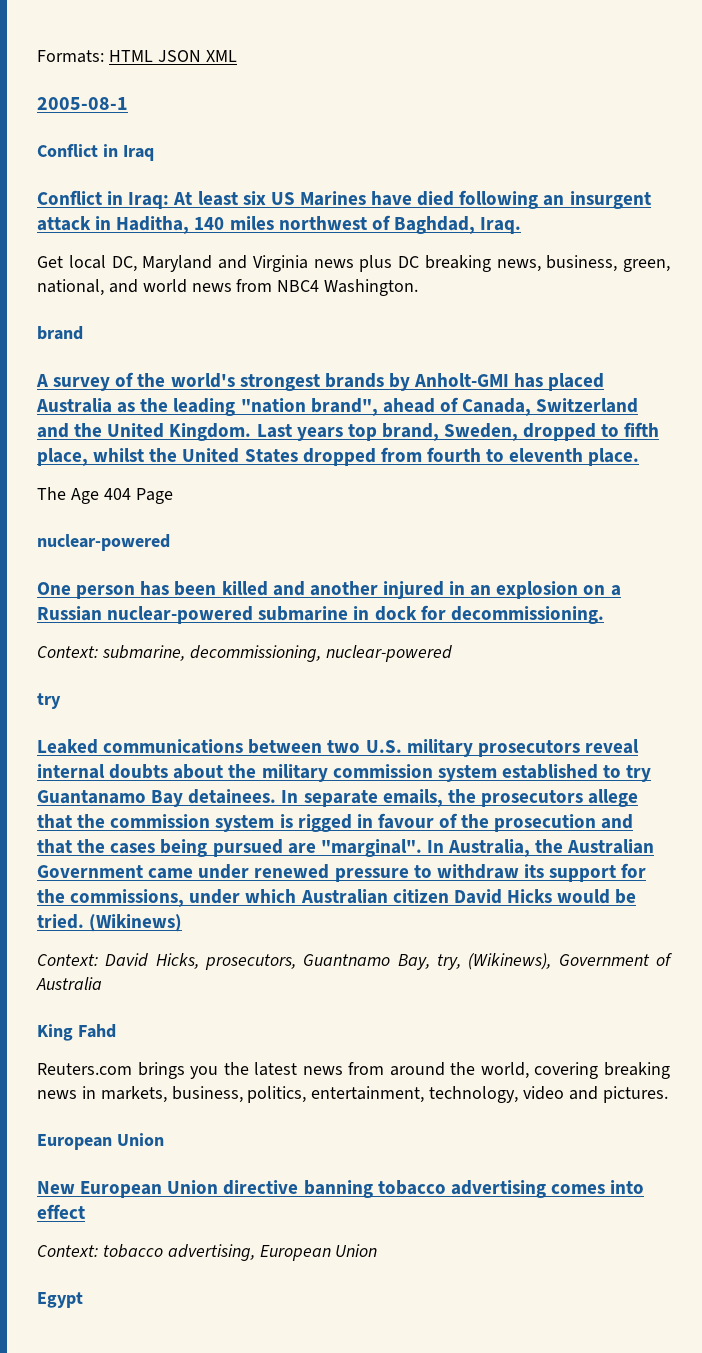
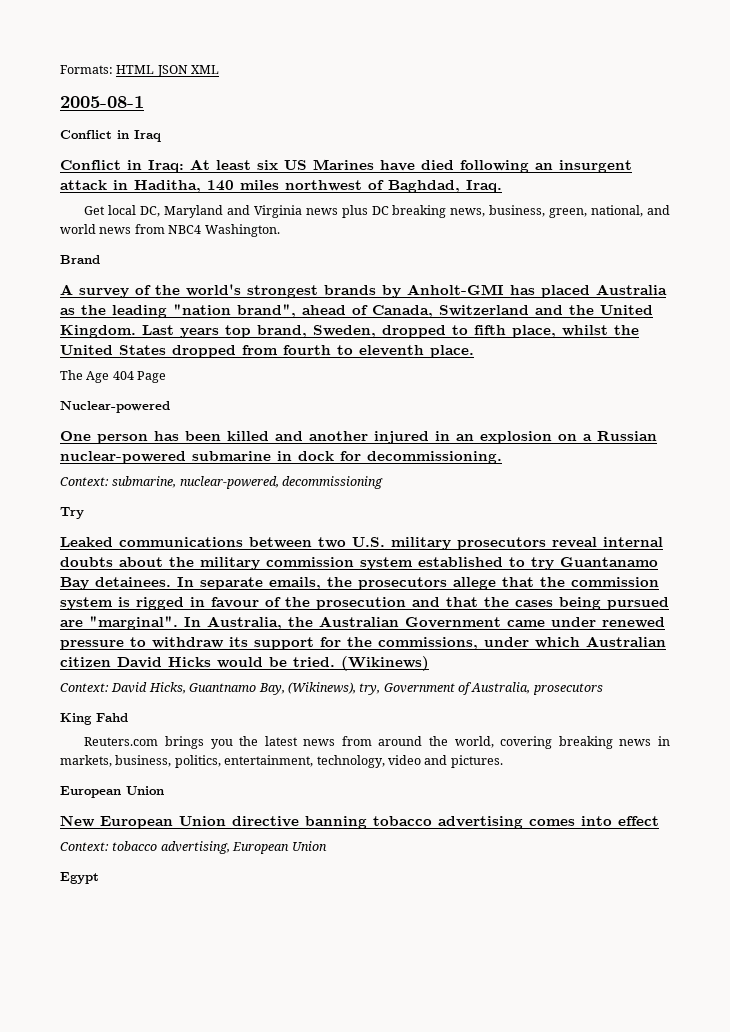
- brand
+ Brand
  The Age 404 Page
- nuclear-powered
+ Nuclear-powered
- Context: submarine, decommissioning, nuclear-powered
- try
+ Context: submarine, nuclear-powered, decommissioning
+ Try
- Context: David Hicks, prosecutors, Guantnamo Bay, try, (Wikinews), Government of Australia
+ Context: David Hicks, Guantnamo Bay, (Wikinews), try, Government of Australia, prosecutors

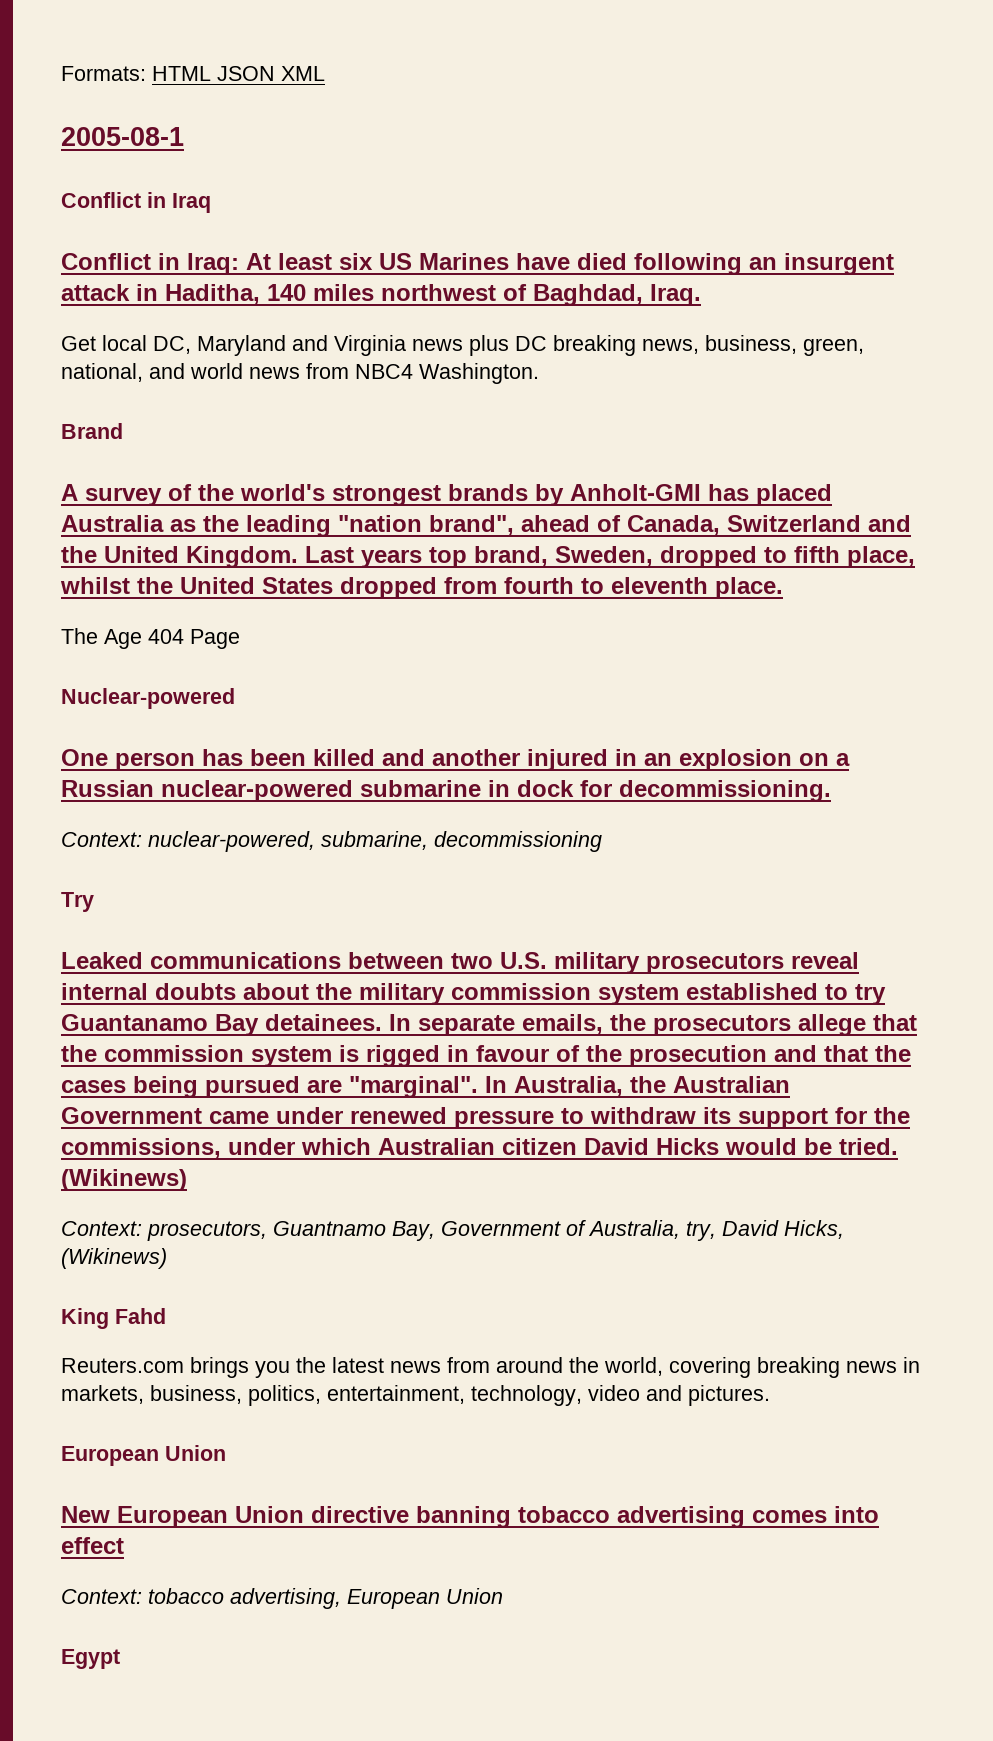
- Context: submarine, nuclear-powered, decommissioning
+ Context: nuclear-powered, submarine, decommissioning
- Context: David Hicks, Guantnamo Bay, (Wikinews), try, Government of Australia, prosecutors
+ Context: prosecutors, Guantnamo Bay, Government of Australia, try, David Hicks, (Wikinews)

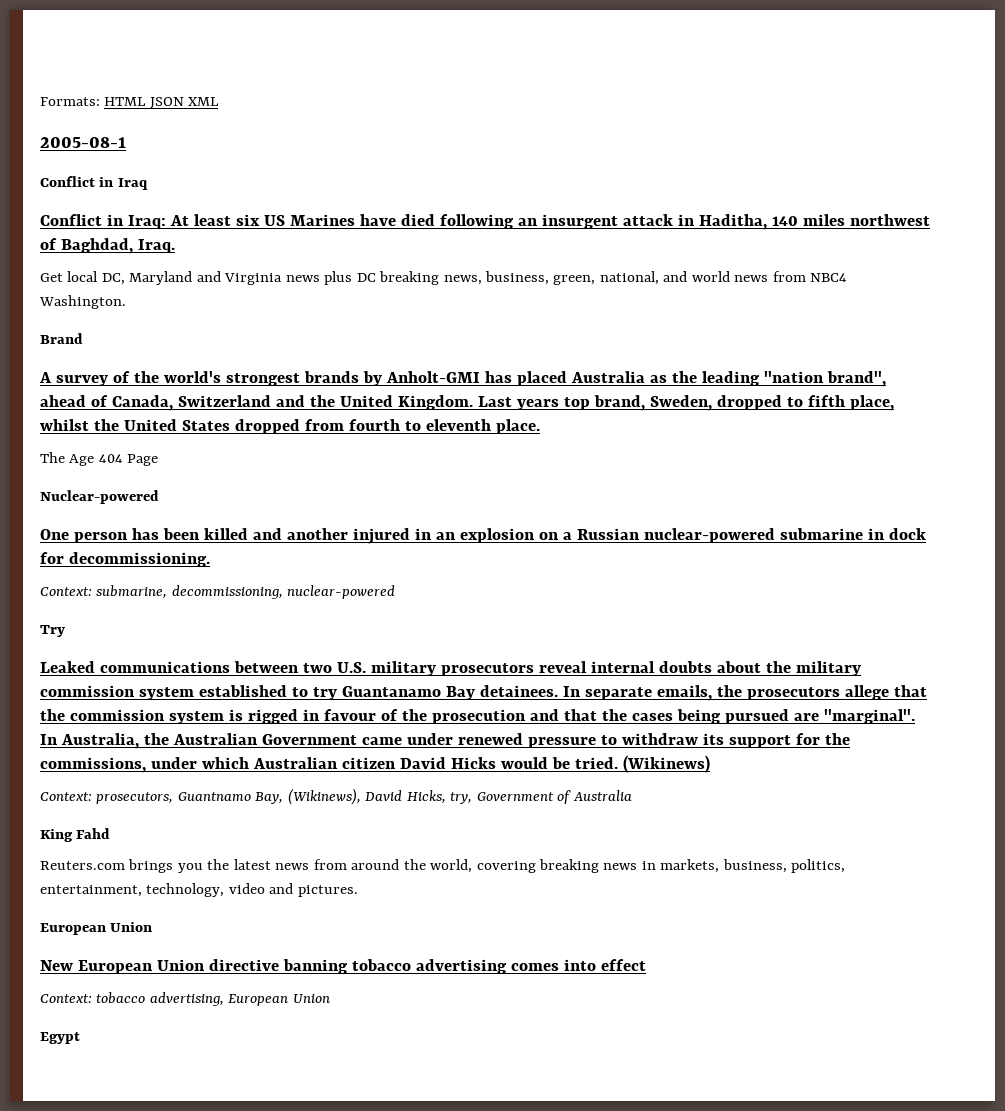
- Context: nuclear-powered, submarine, decommissioning
+ Context: submarine, decommissioning, nuclear-powered
- Context: prosecutors, Guantnamo Bay, Government of Australia, try, David Hicks, (Wikinews)
+ Context: prosecutors, Guantnamo Bay, (Wikinews), David Hicks, try, Government of Australia

